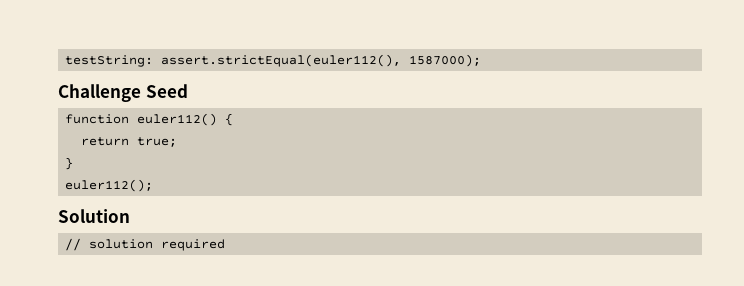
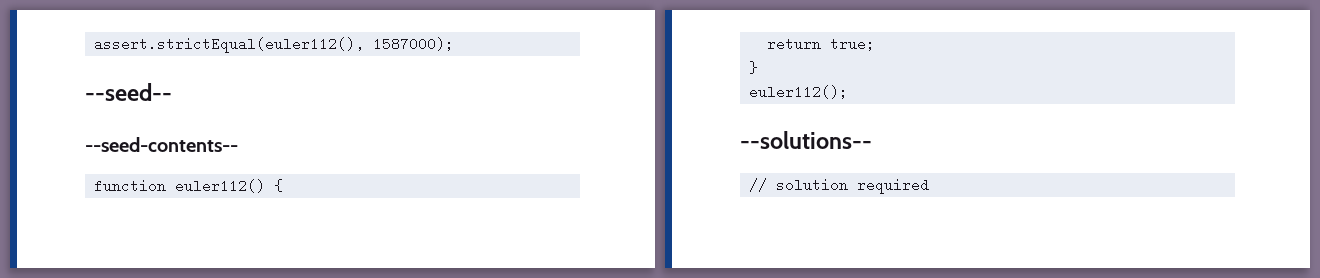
- testString: assert.strictEqual(euler112(), 1587000);
+ assert.strictEqual(euler112(), 1587000);
- Challenge Seed
+ --seed--
+ --seed-contents--
- Solution
+ --solutions--

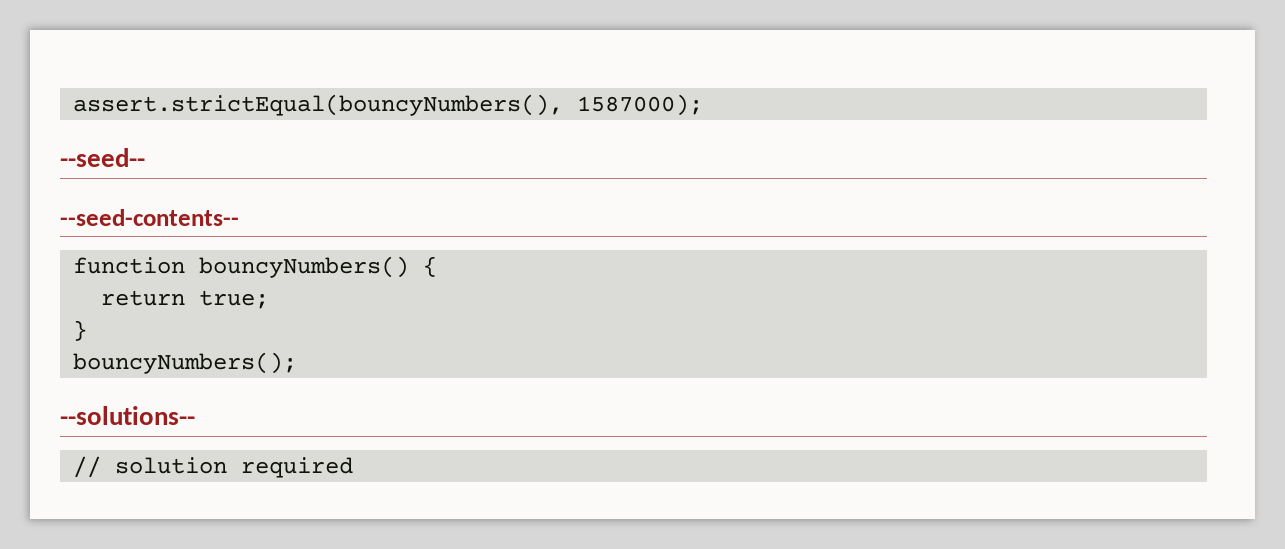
- assert.strictEqual(euler112(), 1587000);
+ assert.strictEqual(bouncyNumbers(), 1587000);
- function euler112() {
+ function bouncyNumbers() {
- euler112();
+ bouncyNumbers();

